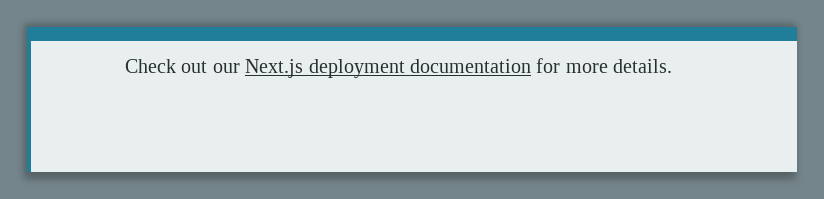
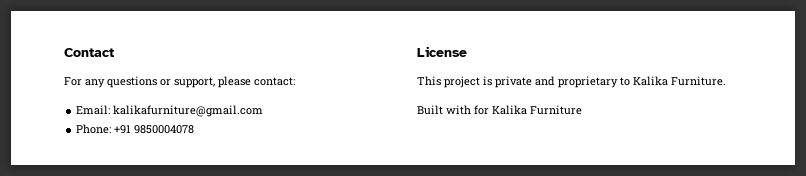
- Check out our Next.js deployment documentation for more details.
+ Contact
+ For any questions or support, please contact:
+ Email: kalikafurniture@gmail.com
+ Phone: +91 9850004078
+ License
+ This project is private and proprietary to Kalika Furniture.
+ Built with for Kalika Furniture

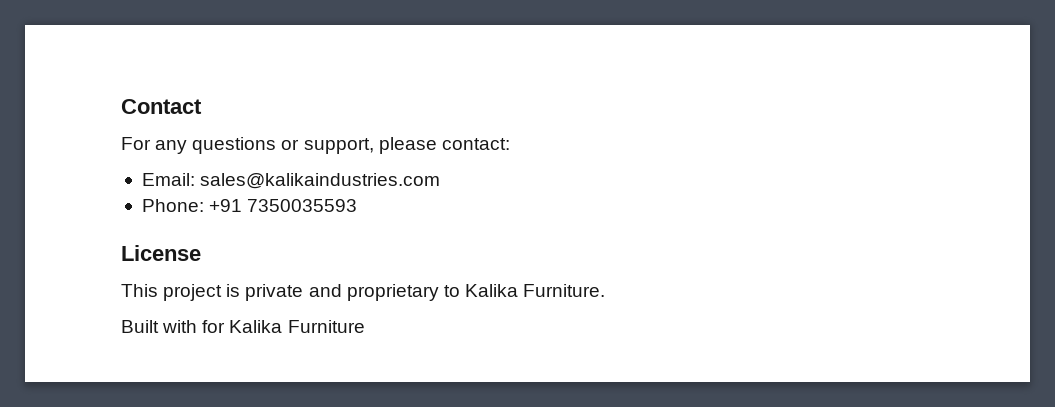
- Email: kalikafurniture@gmail.com
+ Email: sales@kalikaindustries.com
- Phone: +91 9850004078
+ Phone: +91 7350035593

